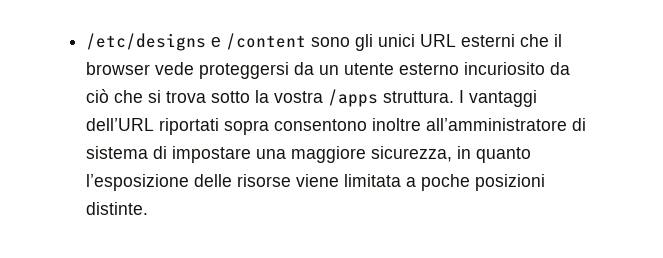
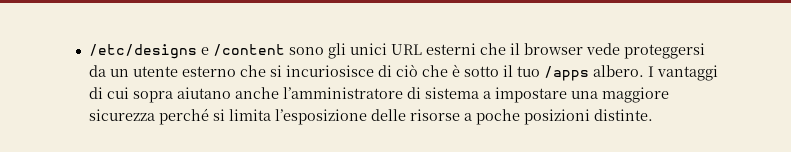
- /etc/designs e /content sono gli unici URL esterni che il browser vede proteggersi da un utente esterno incuriosito da ciò che si trova sotto la vostra /apps struttura. I vantaggi dell’URL riportati sopra consentono inoltre all’amministratore di sistema di impostare una maggiore sicurezza, in quanto l’esposizione delle risorse viene limitata a poche posizioni distinte.
+ /etc/designs e /content sono gli unici URL esterni che il browser vede proteggersi da un utente esterno che si incuriosisce di ciò che è sotto il tuo /apps albero. I vantaggi di cui sopra aiutano anche l’amministratore di sistema a impostare una maggiore sicurezza perché si limita l’esposizione delle risorse a poche posizioni distinte.

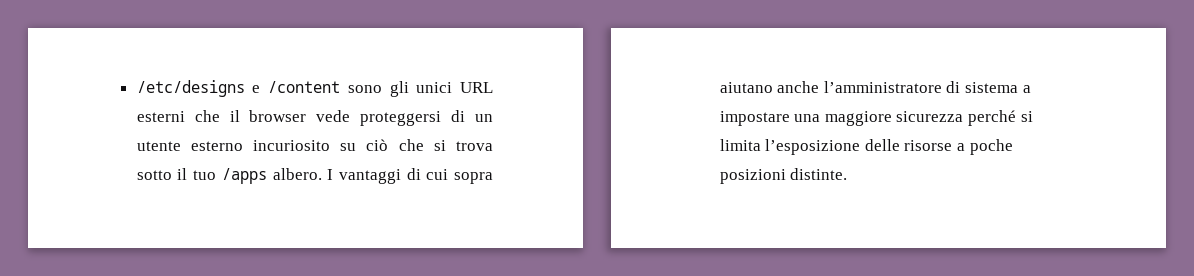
- /etc/designs e /content sono gli unici URL esterni che il browser vede proteggersi da un utente esterno che si incuriosisce di ciò che è sotto il tuo /apps albero.
+ /etc/designs e /content sono gli unici URL esterni che il browser vede proteggersi di un utente esterno incuriosito su ciò che si trova sotto il tuo /apps albero.

